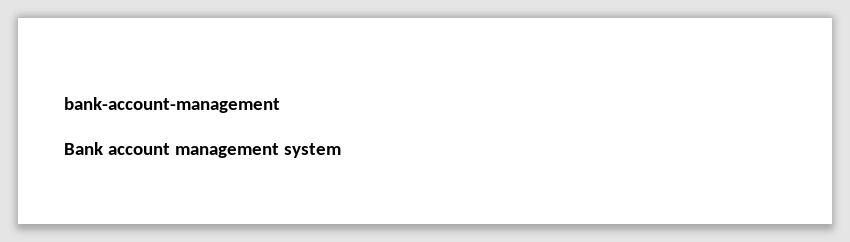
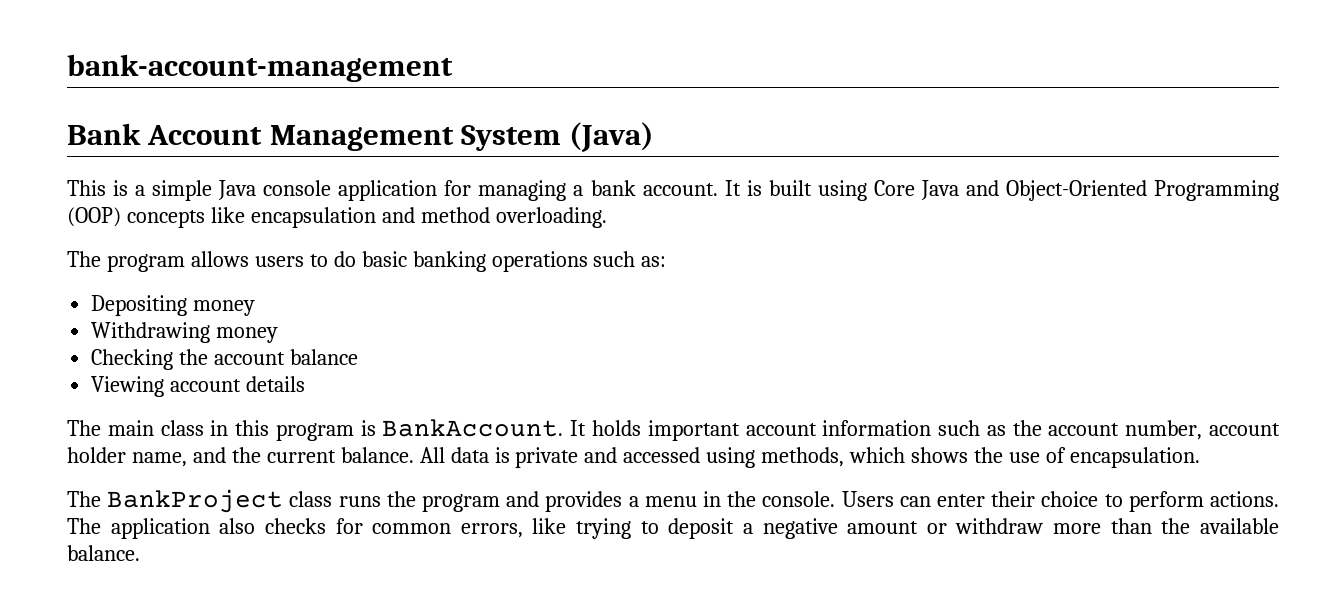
- Bank account management system
+ Bank Account Management System (Java)
+ This is a simple Java console application for managing a bank account. It is built using Core Java and Object-Oriented Programming (OOP) concepts like encapsulation and method overloading.
+ The program allows users to do basic banking operations such as:
+ Depositing money
+ Withdrawing money
+ Checking the account balance
+ Viewing account details
+ The main class in this program is BankAccount. It holds important account information such as the account number, account holder name, and the current balance. All data is private and accessed using methods, which shows the use of encapsulation.
+ The BankProject class runs the program and provides a menu in the console. Users can enter their choice to perform actions. The application also checks for common errors, like trying to deposit a negative amount or withdraw more than the available balance.

